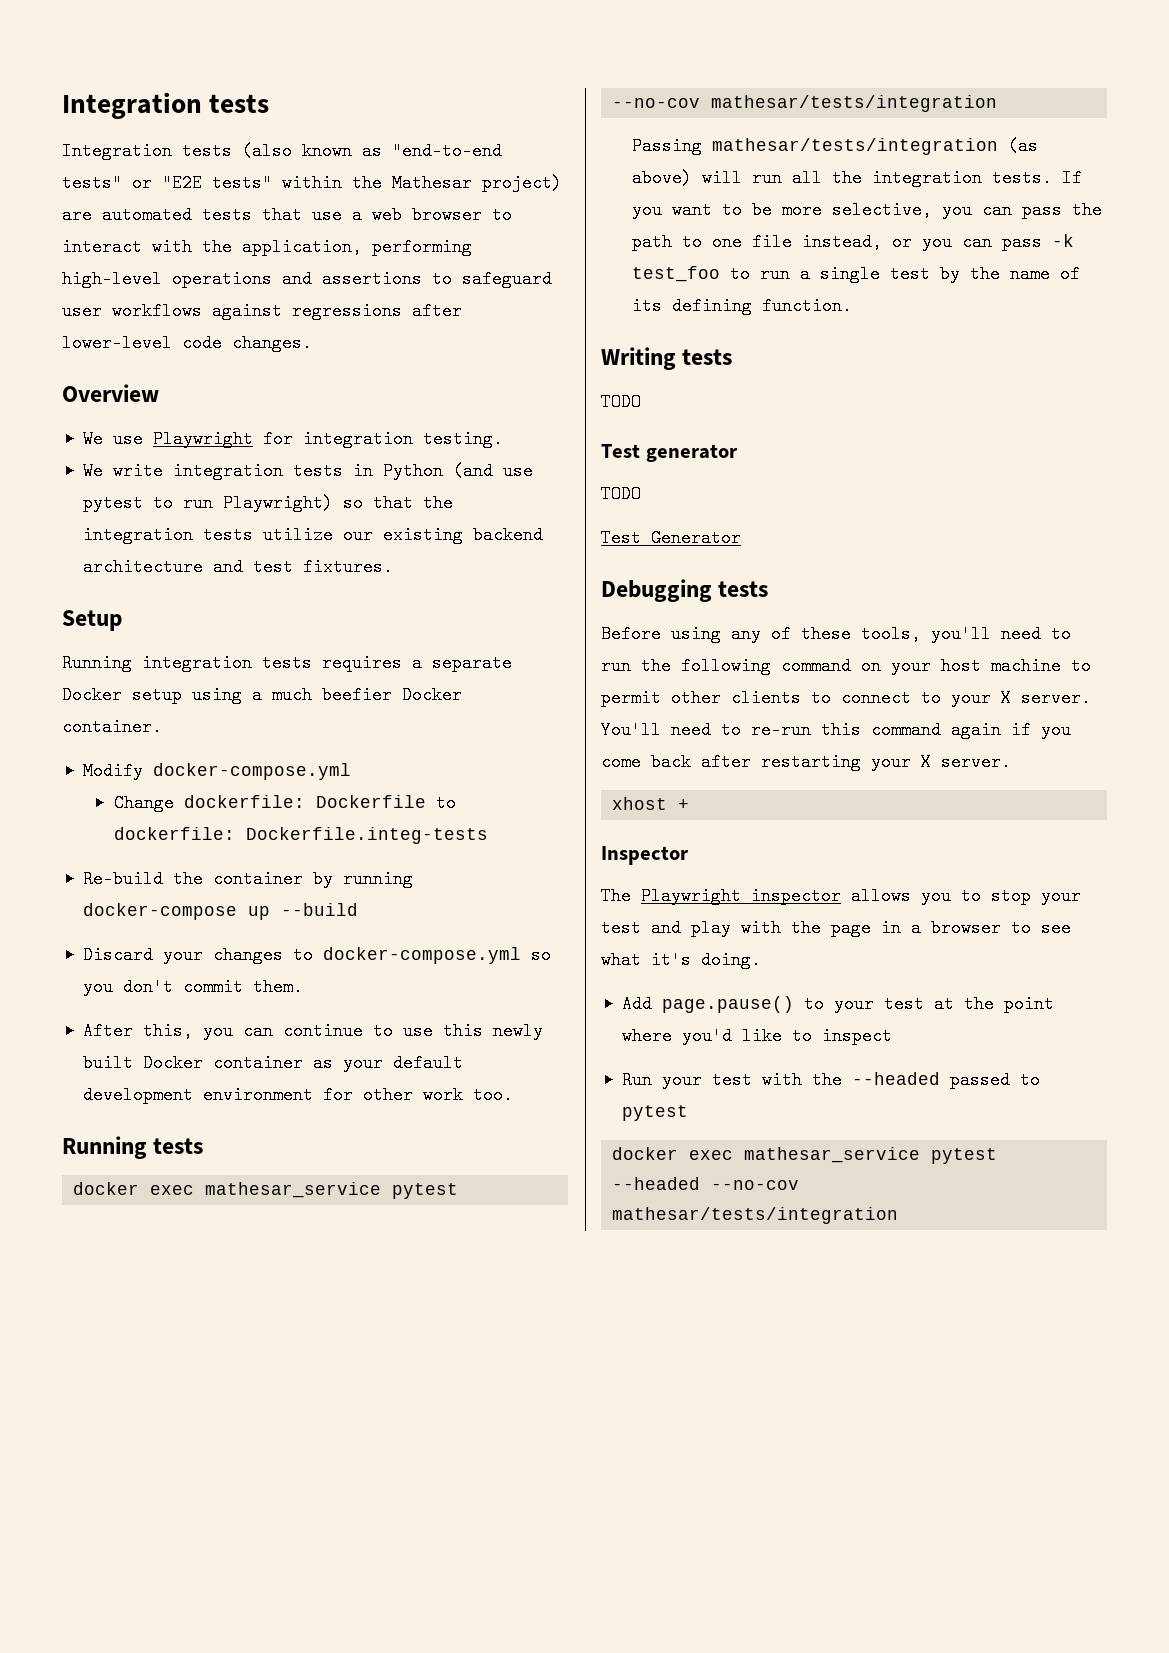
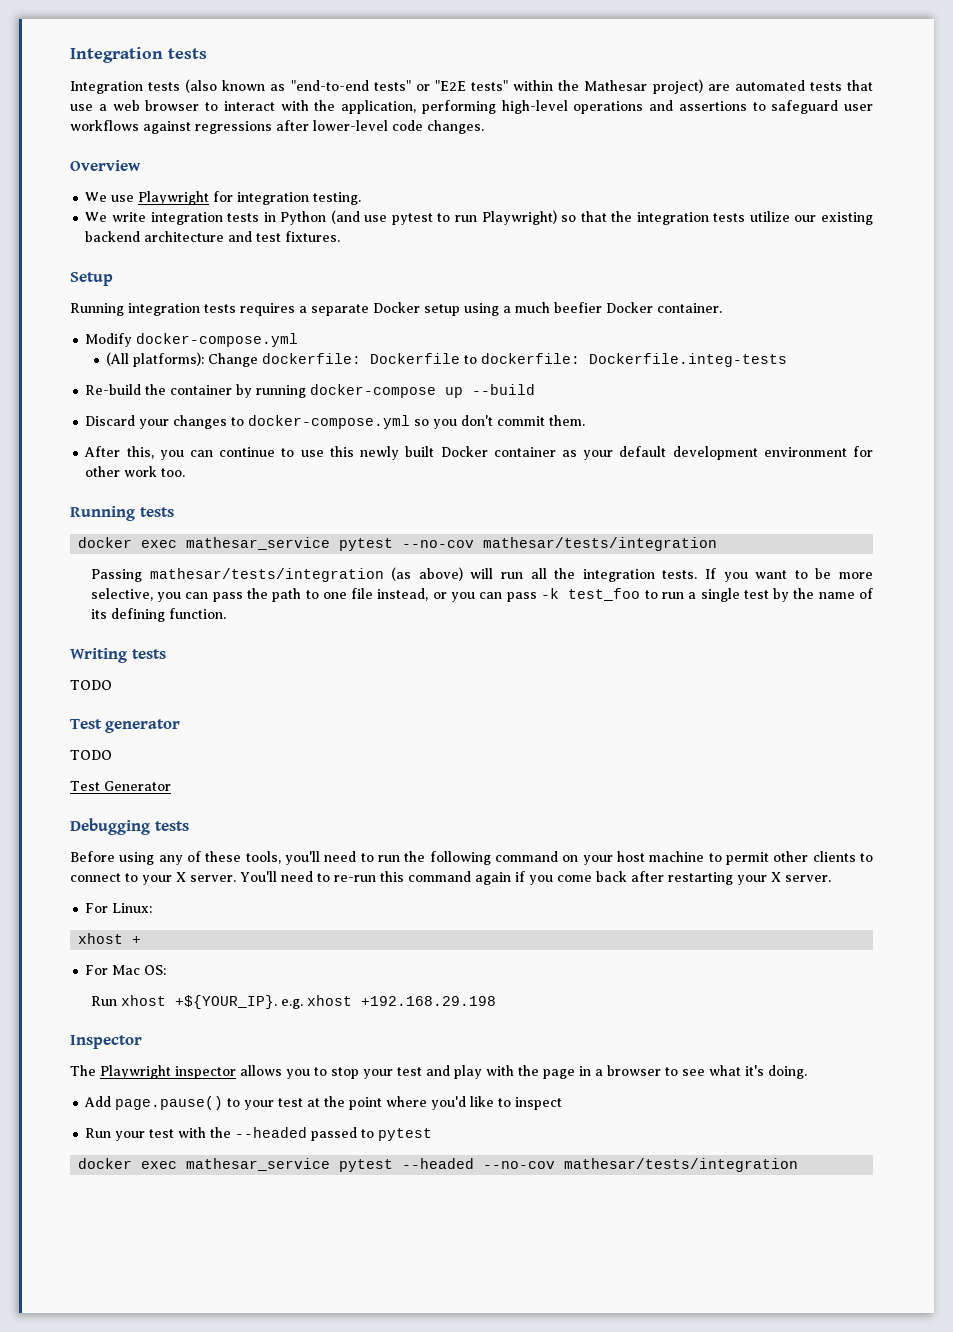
- Change dockerfile: Dockerfile to dockerfile: Dockerfile.integ-tests
+ (All platforms): Change dockerfile: Dockerfile to dockerfile: Dockerfile.integ-tests
+ For Linux:
+ For Mac OS:
+ Run xhost +${YOUR_IP}. e.g. xhost +192.168.29.198

